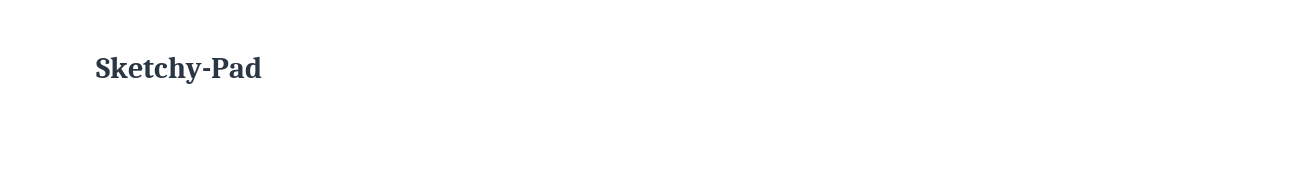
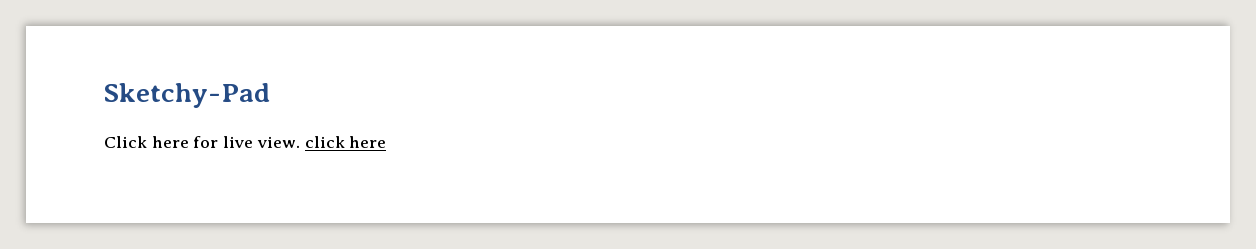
+ Click here for live view. click here

